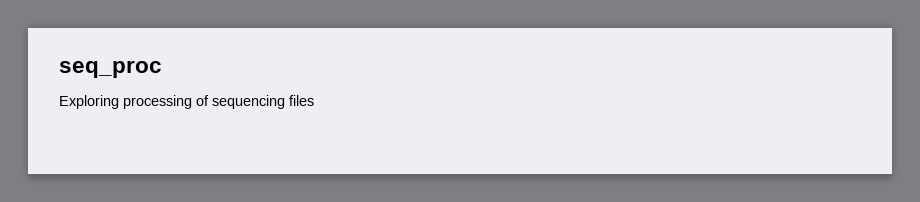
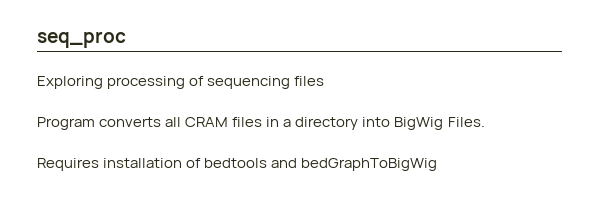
+ Program converts all CRAM files in a directory into BigWig Files.
+ Requires installation of bedtools and bedGraphToBigWig

